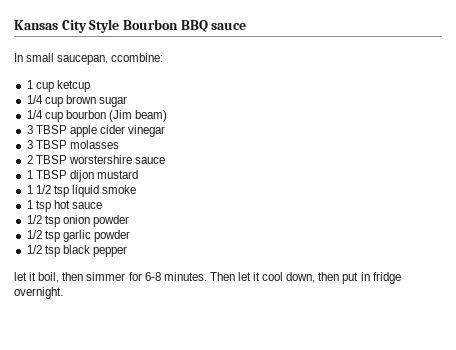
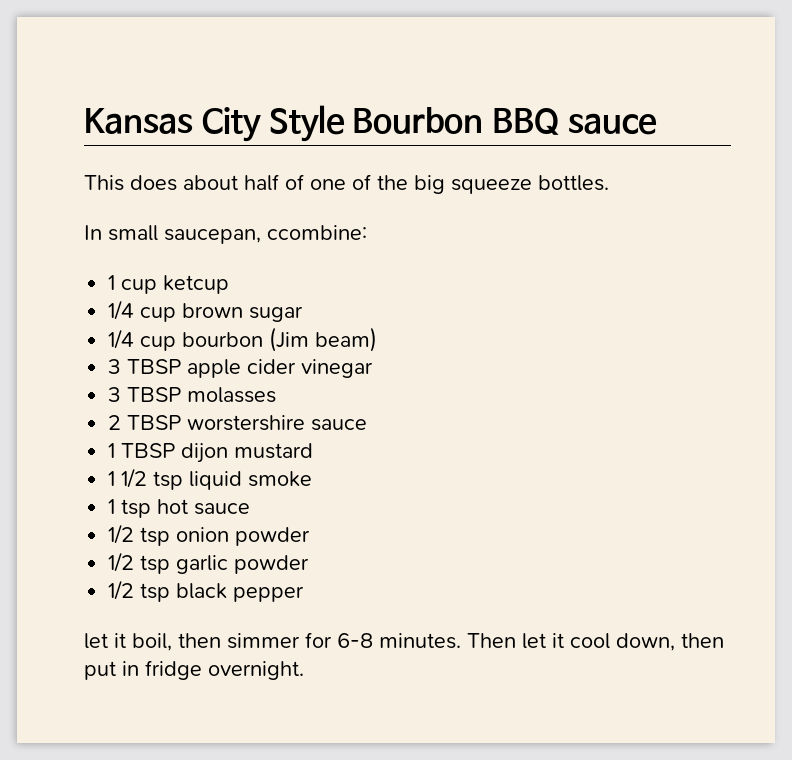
+ This does about half of one of the big squeeze bottles.

